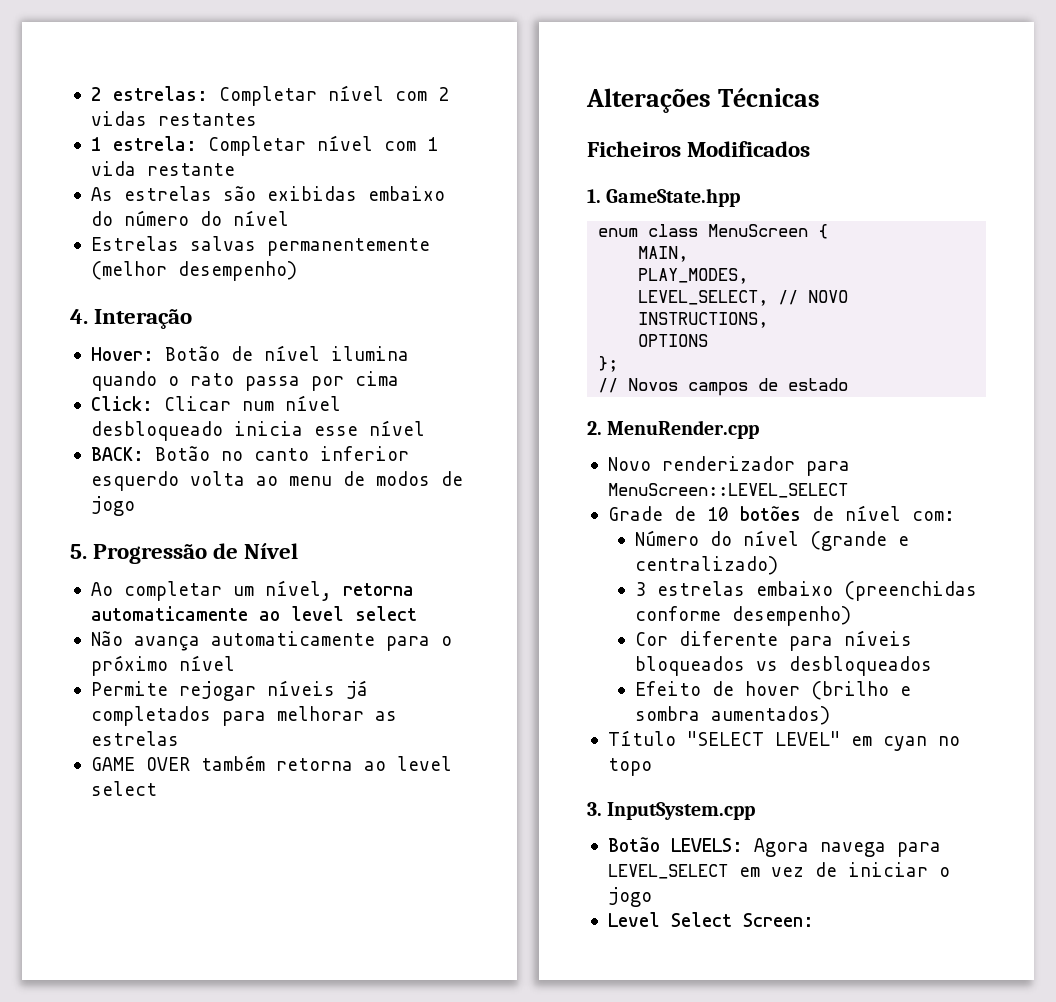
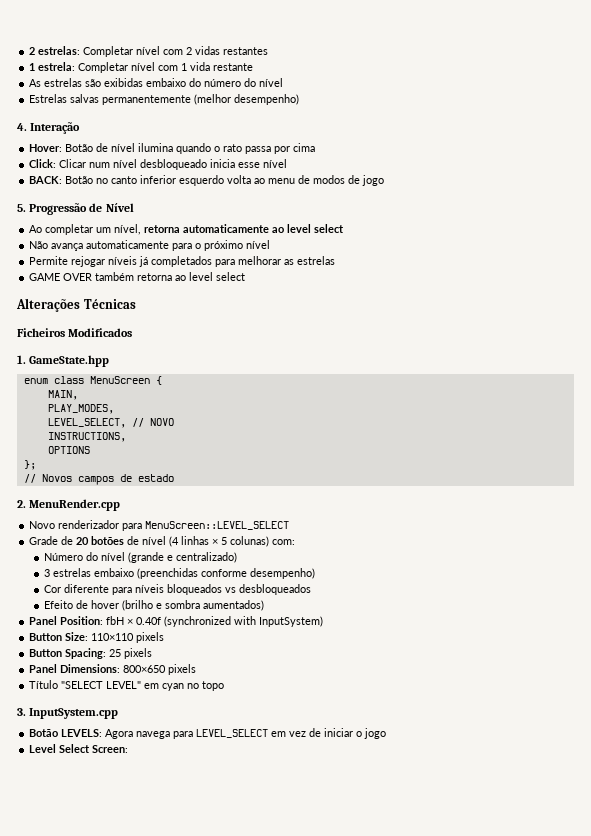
- Grade de 10 botões de nível com:
+ Grade de 20 botões de nível (4 linhas × 5 colunas) com:
+ Panel Position: fbH × 0.40f (synchronized with InputSystem)
+ Button Size: 110×110 pixels
+ Button Spacing: 25 pixels
+ Panel Dimensions: 800×650 pixels

